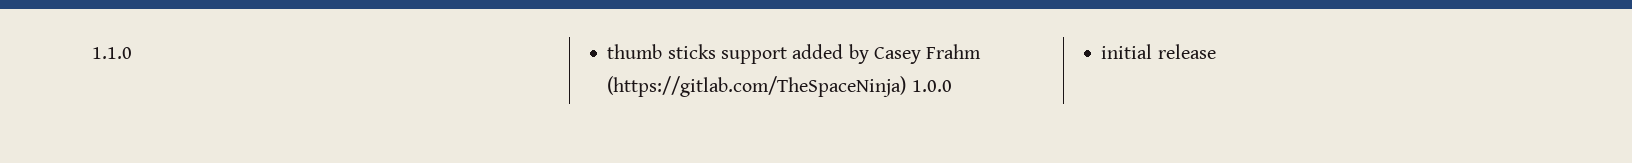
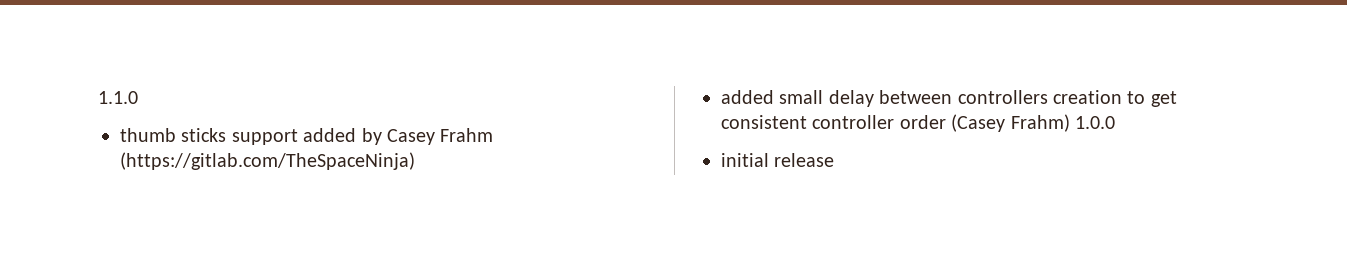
- thumb sticks support added by Casey Frahm (https://gitlab.com/TheSpaceNinja) 1.0.0
+ thumb sticks support added by Casey Frahm (https://gitlab.com/TheSpaceNinja)
+ added small delay between controllers creation to get consistent controller order (Casey Frahm) 1.0.0

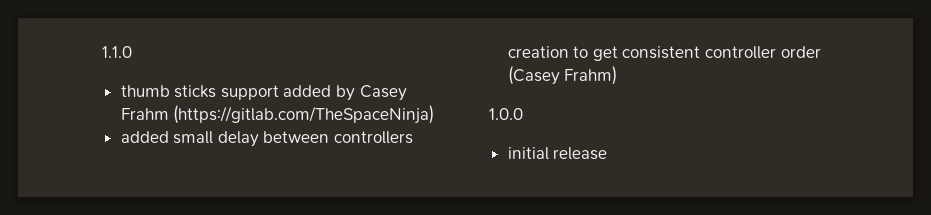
- added small delay between controllers creation to get consistent controller order (Casey Frahm) 1.0.0
+ added small delay between controllers creation to get consistent controller order (Casey Frahm)
+ 1.0.0

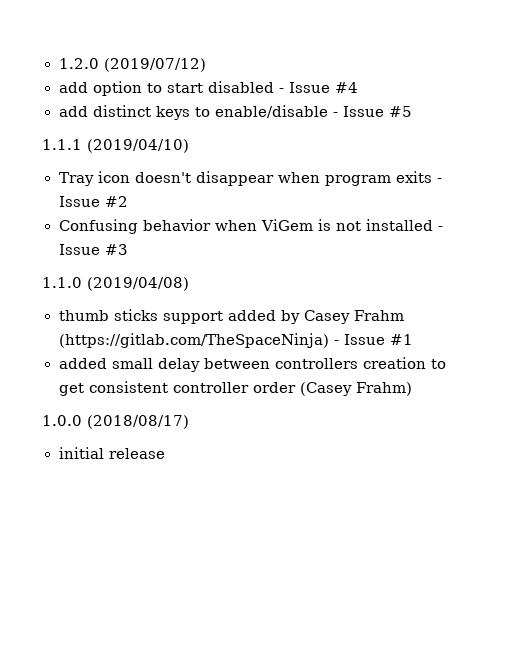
+ 1.2.0 (2019/07/12)
+ add option to start disabled - Issue #4
+ add distinct keys to enable/disable - Issue #5
+ 1.1.1 (2019/04/10)
+ Tray icon doesn't disappear when program exits - Issue #2
+ Confusing behavior when ViGem is not installed - Issue #3
- 1.1.0
+ 1.1.0 (2019/04/08)
- thumb sticks support added by Casey Frahm (https://gitlab.com/TheSpaceNinja)
+ thumb sticks support added by Casey Frahm (https://gitlab.com/TheSpaceNinja) - Issue #1
- 1.0.0
+ 1.0.0 (2018/08/17)

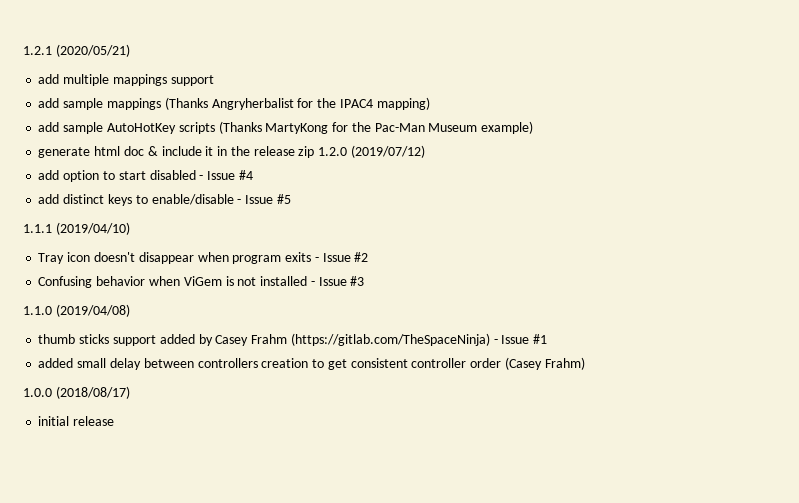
- 1.2.0 (2019/07/12)
+ 1.2.1 (2020/05/21)
+ add multiple mappings support
+ add sample mappings (Thanks Angryherbalist for the IPAC4 mapping)
+ add sample AutoHotKey scripts (Thanks MartyKong for the Pac-Man Museum example)
+ generate html doc & include it in the release zip 1.2.0 (2019/07/12)

